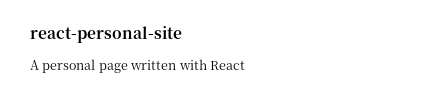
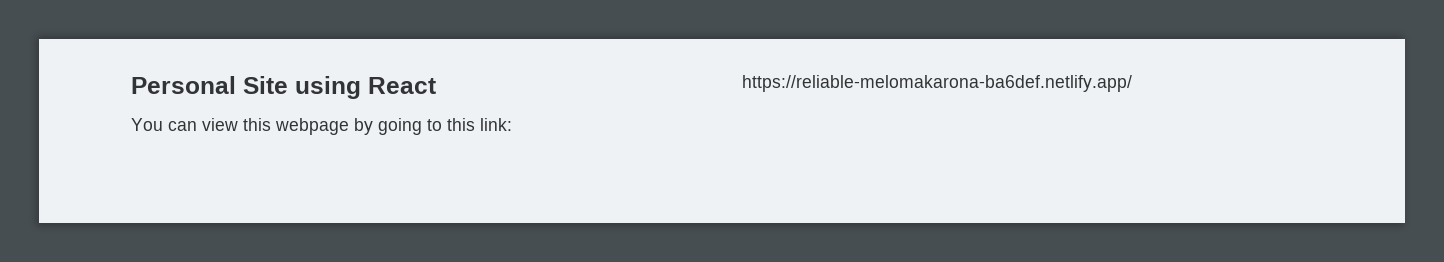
- react-personal-site
- A personal page written with React
+ Personal Site using React
+ You can view this webpage by going to this link: https://reliable-melomakarona-ba6def.netlify.app/

